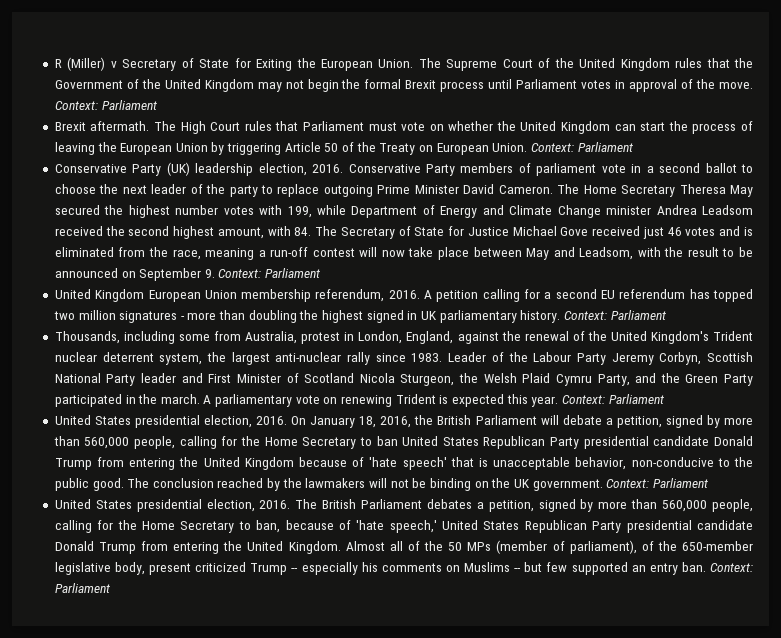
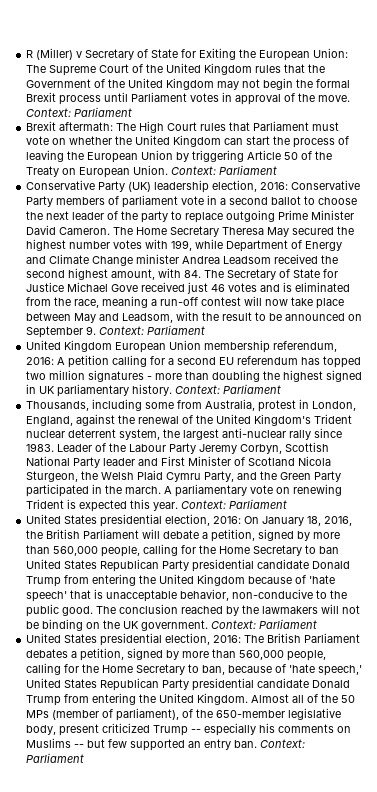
- R (Miller) v Secretary of State for Exiting the European Union. The Supreme Court of the United Kingdom rules that the Government of the United Kingdom may not begin the formal Brexit process until Parliament votes in approval of the move.
+ R (Miller) v Secretary of State for Exiting the European Union: The Supreme Court of the United Kingdom rules that the Government of the United Kingdom may not begin the formal Brexit process until Parliament votes in approval of the move.
- Brexit aftermath. The High Court rules that Parliament must vote on whether the United Kingdom can start the process of leaving the European Union by triggering Article 50 of the Treaty on European Union.
+ Brexit aftermath: The High Court rules that Parliament must vote on whether the United Kingdom can start the process of leaving the European Union by triggering Article 50 of the Treaty on European Union.
- Conservative Party (UK) leadership election, 2016. Conservative Party members of parliament vote in a second ballot to choose the next leader of the party to replace outgoing Prime Minister David Cameron.
+ Conservative Party (UK) leadership election, 2016: Conservative Party members of parliament vote in a second ballot to choose the next leader of the party to replace outgoing Prime Minister David Cameron.
- United Kingdom European Union membership referendum, 2016. A petition calling for a second EU referendum has topped two million signatures - more than doubling the highest signed in UK parliamentary history.
+ United Kingdom European Union membership referendum, 2016: A petition calling for a second EU referendum has topped two million signatures - more than doubling the highest signed in UK parliamentary history.
- United States presidential election, 2016. On January 18, 2016, the British Parliament will debate a petition, signed by more than 560,000 people, calling for the Home Secretary to ban United States Republican Party presidential candidate Donald Trump from entering the United Kingdom because of 'hate speech' that is unacceptable behavior, non-conducive to the public good.
+ United States presidential election, 2016: On January 18, 2016, the British Parliament will debate a petition, signed by more than 560,000 people, calling for the Home Secretary to ban United States Republican Party presidential candidate Donald Trump from entering the United Kingdom because of 'hate speech' that is unacceptable behavior, non-conducive to the public good.
- United States presidential election, 2016. The British Parliament debates a petition, signed by more than 560,000 people, calling for the Home Secretary to ban, because of 'hate speech,' United States Republican Party presidential candidate Donald Trump from entering the United Kingdom.
+ United States presidential election, 2016: The British Parliament debates a petition, signed by more than 560,000 people, calling for the Home Secretary to ban, because of 'hate speech,' United States Republican Party presidential candidate Donald Trump from entering the United Kingdom.

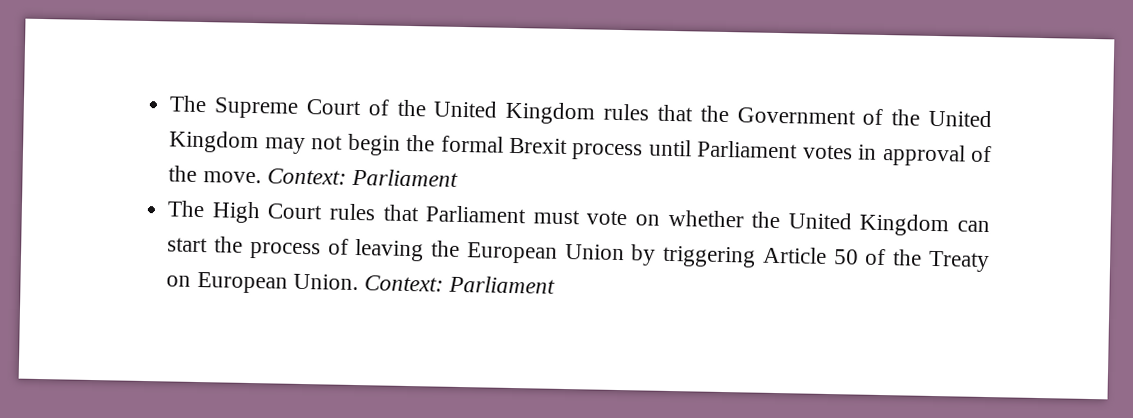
- R (Miller) v Secretary of State for Exiting the European Union: The Supreme Court of the United Kingdom rules that the Government of the United Kingdom may not begin the formal Brexit process until Parliament votes in approval of the move.
+ The Supreme Court of the United Kingdom rules that the Government of the United Kingdom may not begin the formal Brexit process until Parliament votes in approval of the move.
- Brexit aftermath: The High Court rules that Parliament must vote on whether the United Kingdom can start the process of leaving the European Union by triggering Article 50 of the Treaty on European Union.
+ The High Court rules that Parliament must vote on whether the United Kingdom can start the process of leaving the European Union by triggering Article 50 of the Treaty on European Union.
- Conservative Party (UK) leadership election, 2016: Conservative Party members of parliament vote in a second ballot to choose the next leader of the party to replace outgoing Prime Minister David Cameron. The Home Secretary Theresa May secured the highest number votes with 199, while Department of Energy and Climate Change minister Andrea Leadsom received the second highest amount, with 84. The Secretary of State for Justice Michael Gove received just 46 votes and is eliminated from the race, meaning a run-off contest will now take place between May and Leadsom, with the result to be announced on September 9. Context: Parliament
- United Kingdom European Union membership referendum, 2016: A petition calling for a second EU referendum has topped two million signatures - more than doubling the highest signed in UK parliamentary history. Context: Parliament
- Thousands, including some from Australia, protest in London, England, against the renewal of the United Kingdom's Trident nuclear deterrent system, the largest anti-nuclear rally since 1983. Leader of the Labour Party Jeremy Corbyn, Scottish National Party leader and First Minister of Scotland Nicola Sturgeon, the Welsh Plaid Cymru Party, and the Green Party participated in the march. A parliamentary vote on renewing Trident is expected this year. Context: Parliament
- United States presidential election, 2016: On January 18, 2016, the British Parliament will debate a petition, signed by more than 560,000 people, calling for the Home Secretary to ban United States Republican Party presidential candidate Donald Trump from entering the United Kingdom because of 'hate speech' that is unacceptable behavior, non-conducive to the public good. The conclusion reached by the lawmakers will not be binding on the UK government. Context: Parliament
- United States presidential election, 2016: The British Parliament debates a petition, signed by more than 560,000 people, calling for the Home Secretary to ban, because of 'hate speech,' United States Republican Party presidential candidate Donald Trump from entering the United Kingdom. Almost all of the 50 MPs (member of parliament), of the 650-member legislative body, present criticized Trump -- especially his comments on Muslims -- but few supported an entry ban. Context: Parliament

